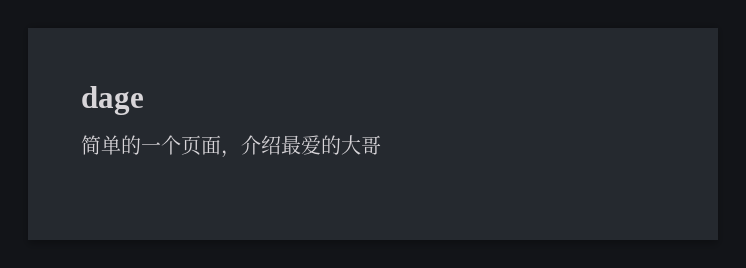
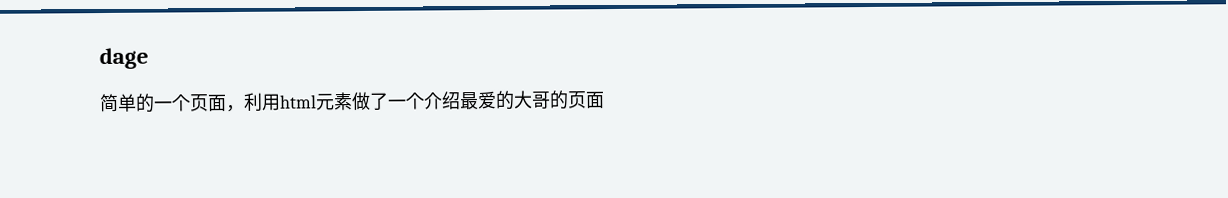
- 简单的一个页面，介绍最爱的大哥
+ 简单的一个页面，利用html元素做了一个介绍最爱的大哥的页面

